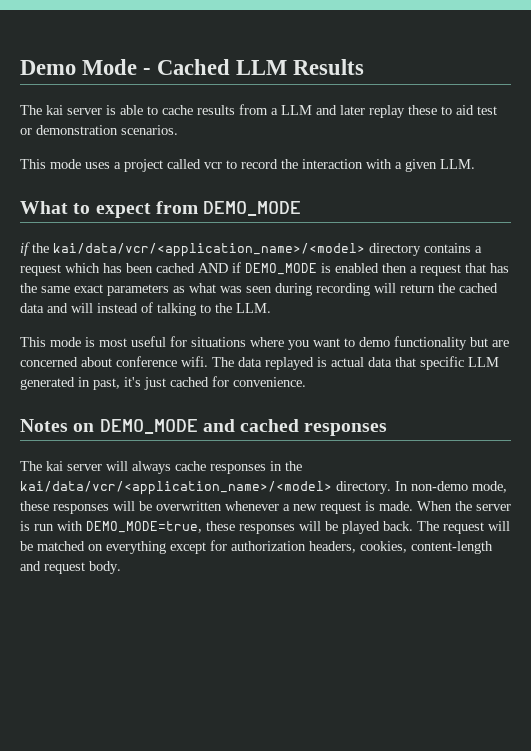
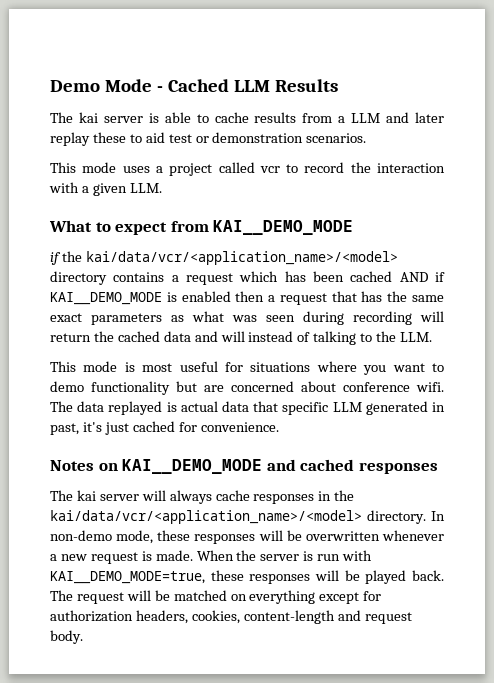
- What to expect from DEMO_MODE
+ What to expect from KAI__DEMO_MODE
- if the kai/data/vcr/<application_name>/<model> directory contains a request which has been cached AND if DEMO_MODE is enabled then a request that has the same exact parameters as what was seen during recording will return the cached data and will instead of talking to the LLM.
+ if the kai/data/vcr/<application_name>/<model> directory contains a request which has been cached AND if KAI__DEMO_MODE is enabled then a request that has the same exact parameters as what was seen during recording will return the cached data and will instead of talking to the LLM.
- Notes on DEMO_MODE and cached responses
+ Notes on KAI__DEMO_MODE and cached responses
- When the server is run with DEMO_MODE=true, these responses will be played back.
+ When the server is run with KAI__DEMO_MODE=true, these responses will be played back.

